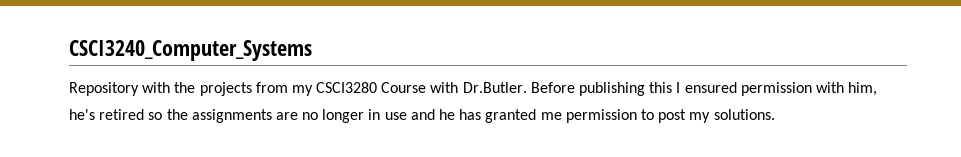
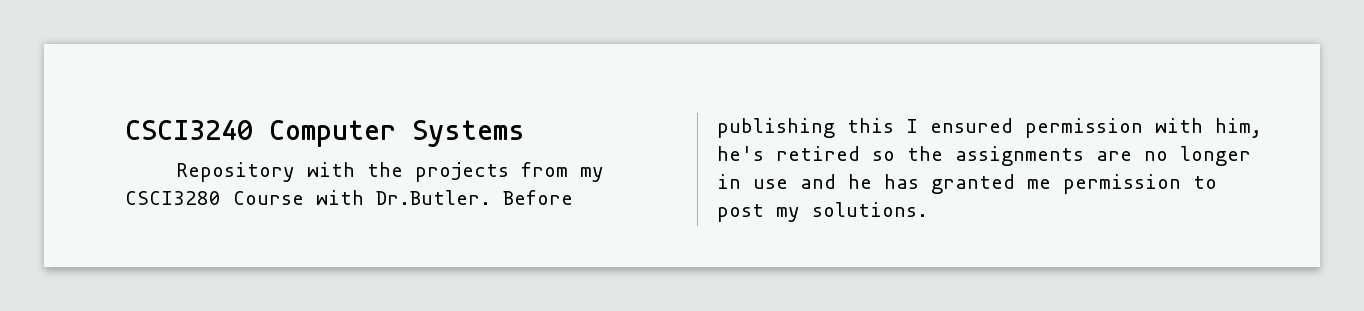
- CSCI3240_Computer_Systems
+ CSCI3240 Computer Systems

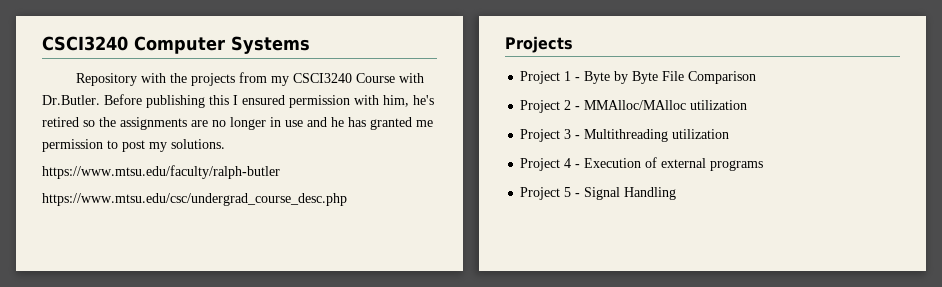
- Repository with the projects from my CSCI3280 Course with Dr.Butler. Before publishing this I ensured permission with him, he's retired so the assignments are no longer in use and he has granted me permission to post my solutions.
+ Repository with the projects from my CSCI3240 Course with Dr.Butler. Before publishing this I ensured permission with him, he's retired so the assignments are no longer in use and he has granted me permission to post my solutions.
+ https://www.mtsu.edu/faculty/ralph-butler
+ https://www.mtsu.edu/csc/undergrad_course_desc.php
+ Projects
+ Project 1 - Byte by Byte File Comparison
+ Project 2 - MMAlloc/MAlloc utilization
+ Project 3 - Multithreading utilization
+ Project 4 - Execution of external programs
+ Project 5 - Signal Handling

